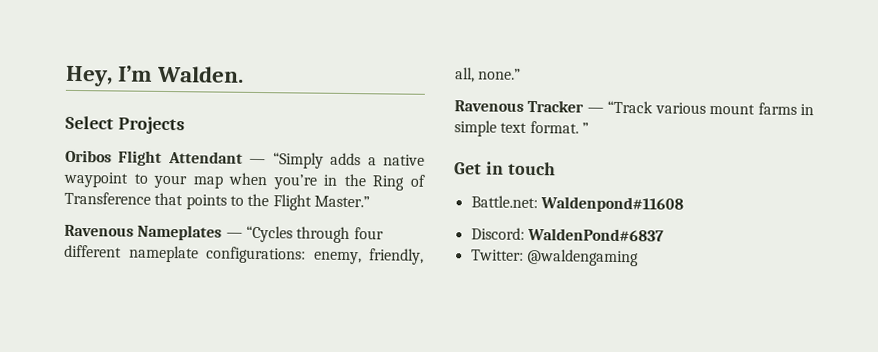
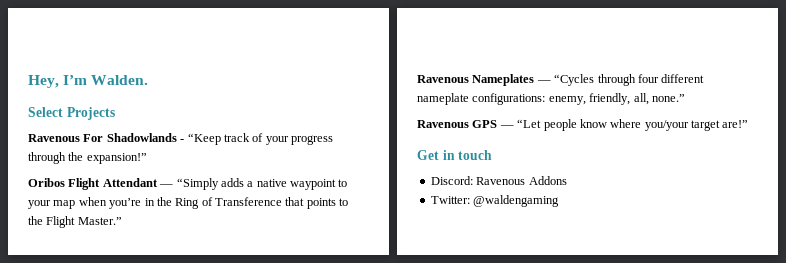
+ Ravenous For Shadowlands - “Keep track of your progress through the expansion!”
- Ravenous Tracker — “Track various mount farms in simple text format. ”
+ Ravenous GPS — “Let people know where you/your target are!”
- Battle.net: Waldenpond#11608
- Discord: WaldenPond#6837
+ Discord: Ravenous Addons

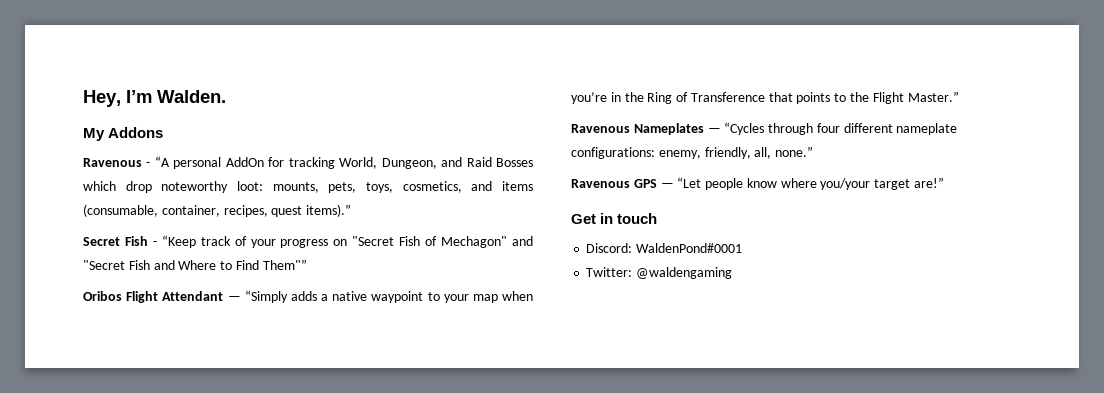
- Select Projects
- Ravenous For Shadowlands - “Keep track of your progress through the expansion!”
+ My Addons
+ Ravenous - “A personal AddOn for tracking World, Dungeon, and Raid Bosses which drop noteworthy loot: mounts, pets, toys, cosmetics, and items (consumable, container, recipes, quest items).”
+ Secret Fish - “Keep track of your progress on "Secret Fish of Mechagon" and "Secret Fish and Where to Find Them"”
- Discord: Ravenous Addons
+ Discord: WaldenPond#0001

